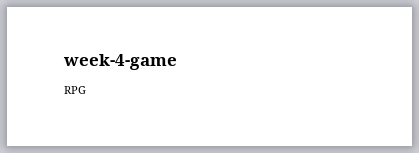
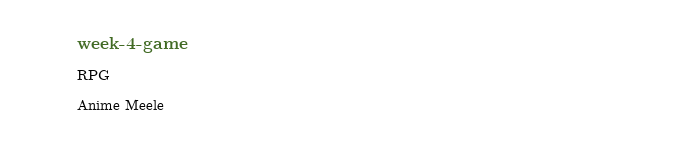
+ Anime Meele

